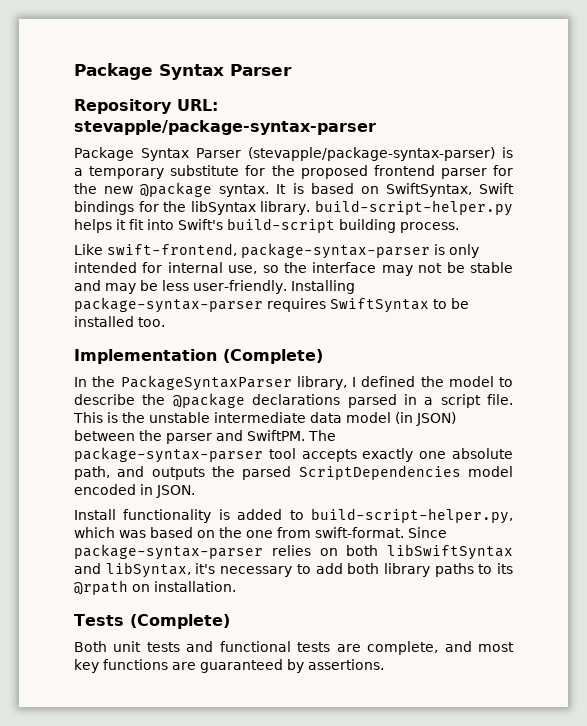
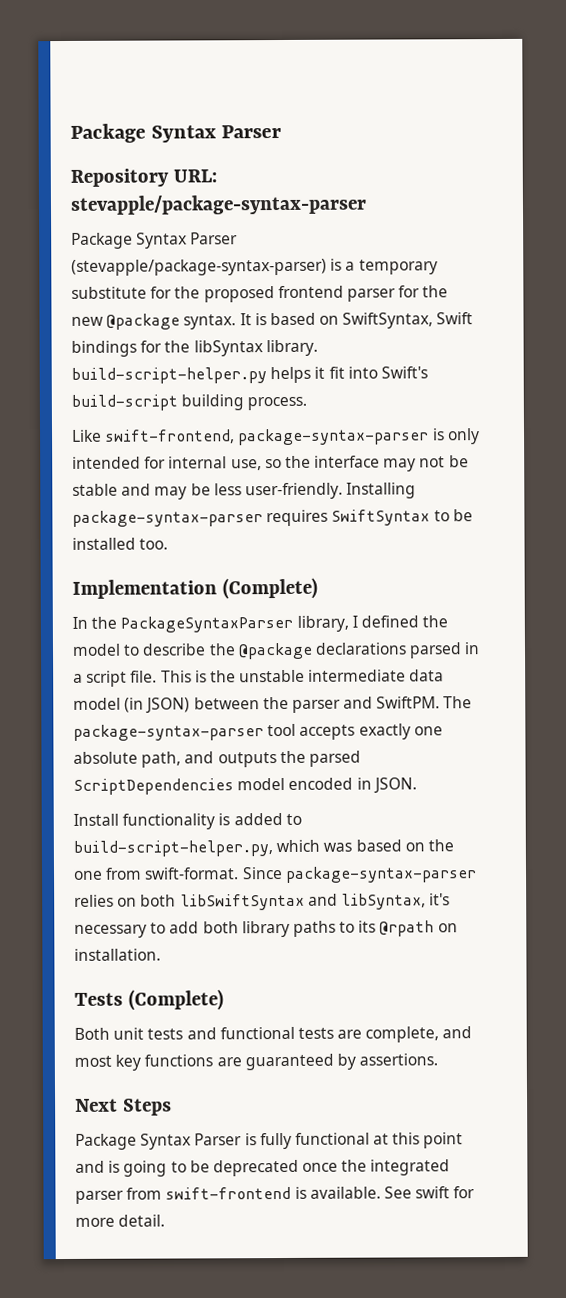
+ Next Steps
+ Package Syntax Parser is fully functional at this point and is going to be deprecated once the integrated parser from swift-frontend is available. See swift for more detail.

